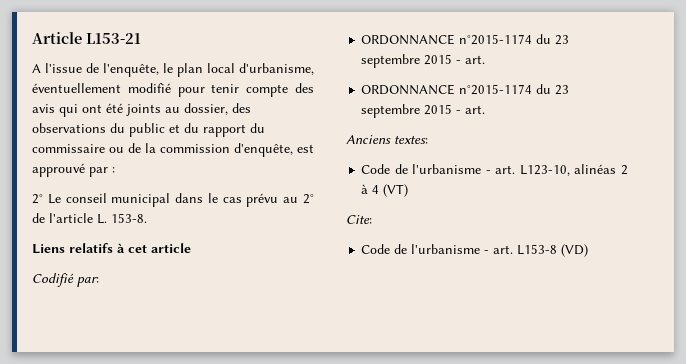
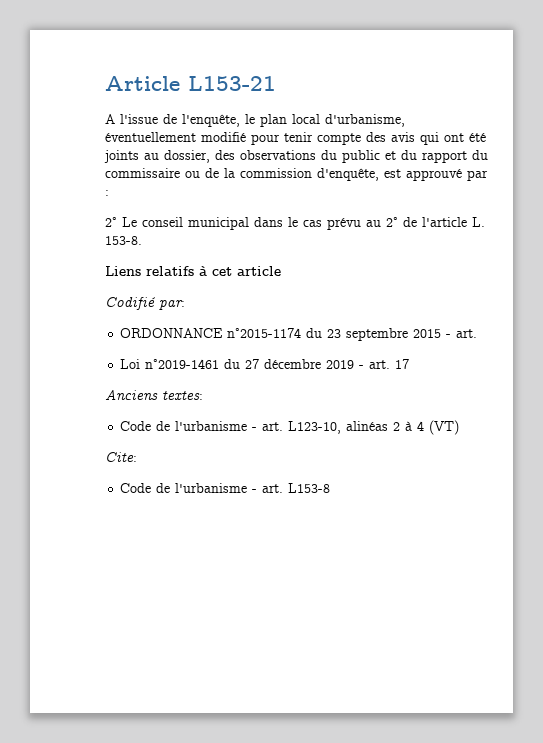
  Codifié par:
  ORDONNANCE n°2015-1174 du 23 septembre 2015 - art.
- ORDONNANCE n°2015-1174 du 23 septembre 2015 - art.
+ Loi n°2019-1461 du 27 décembre 2019 - art. 17
- Code de l'urbanisme - art. L153-8 (VD)
+ Code de l'urbanisme - art. L153-8

